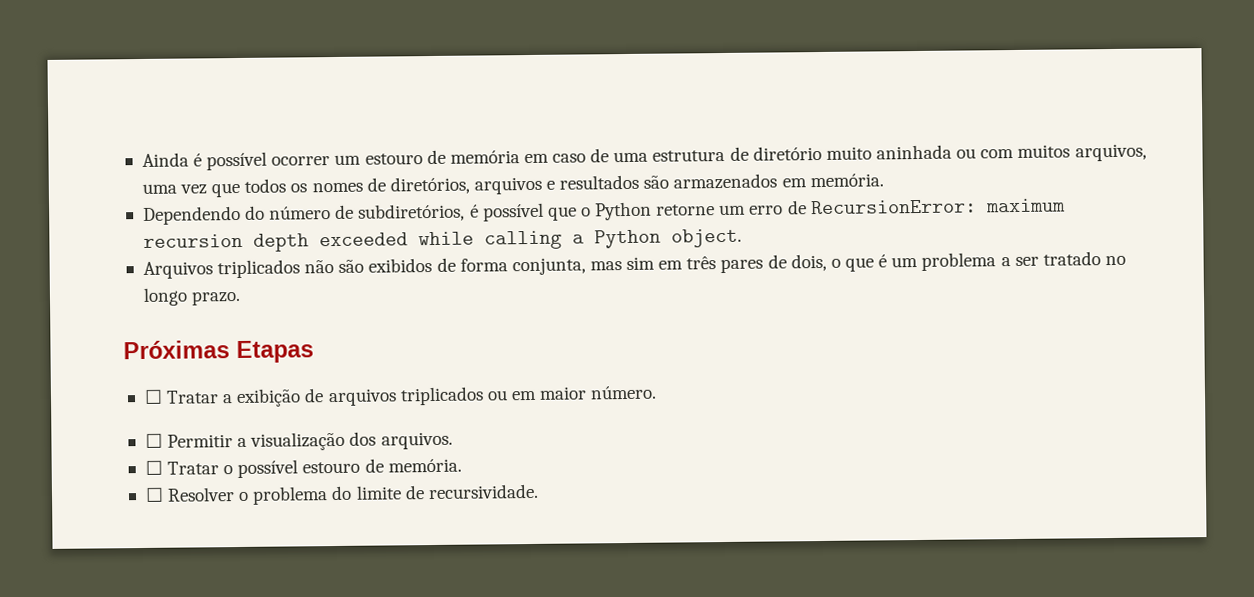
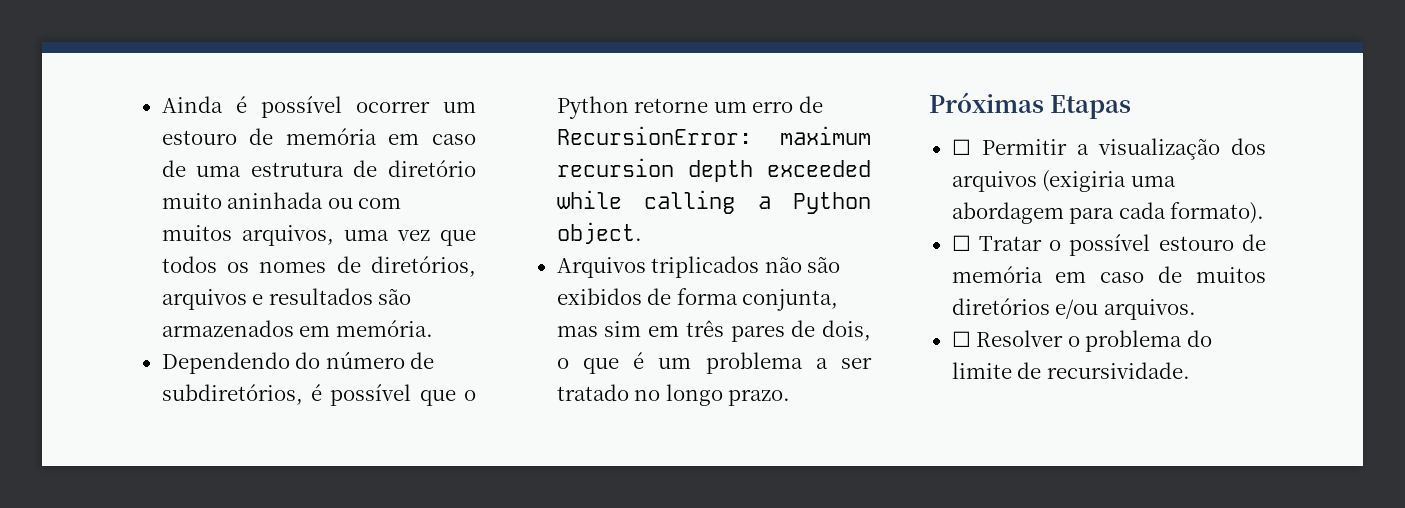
- ☐ Tratar a exibição de arquivos triplicados ou em maior número.
- ☐ Permitir a visualização dos arquivos.
+ ☐ Permitir a visualização dos arquivos (exigiria uma abordagem para cada formato).
- ☐ Tratar o possível estouro de memória.
+ ☐ Tratar o possível estouro de memória em caso de muitos diretórios e/ou arquivos.

